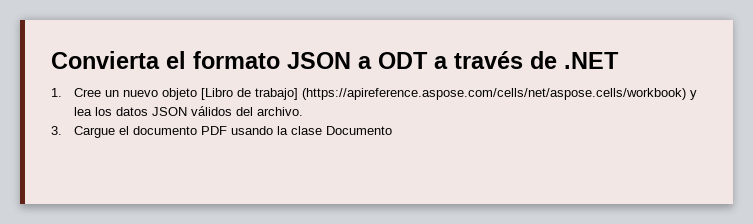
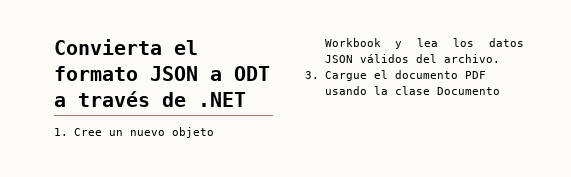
- 1. Cree un nuevo objeto [Libro de trabajo] (https://apireference.aspose.com/cells/net/aspose.cells/workbook) y lea los datos JSON válidos del archivo.
+ 1. Cree un nuevo objeto Workbook y lea los datos JSON válidos del archivo.

